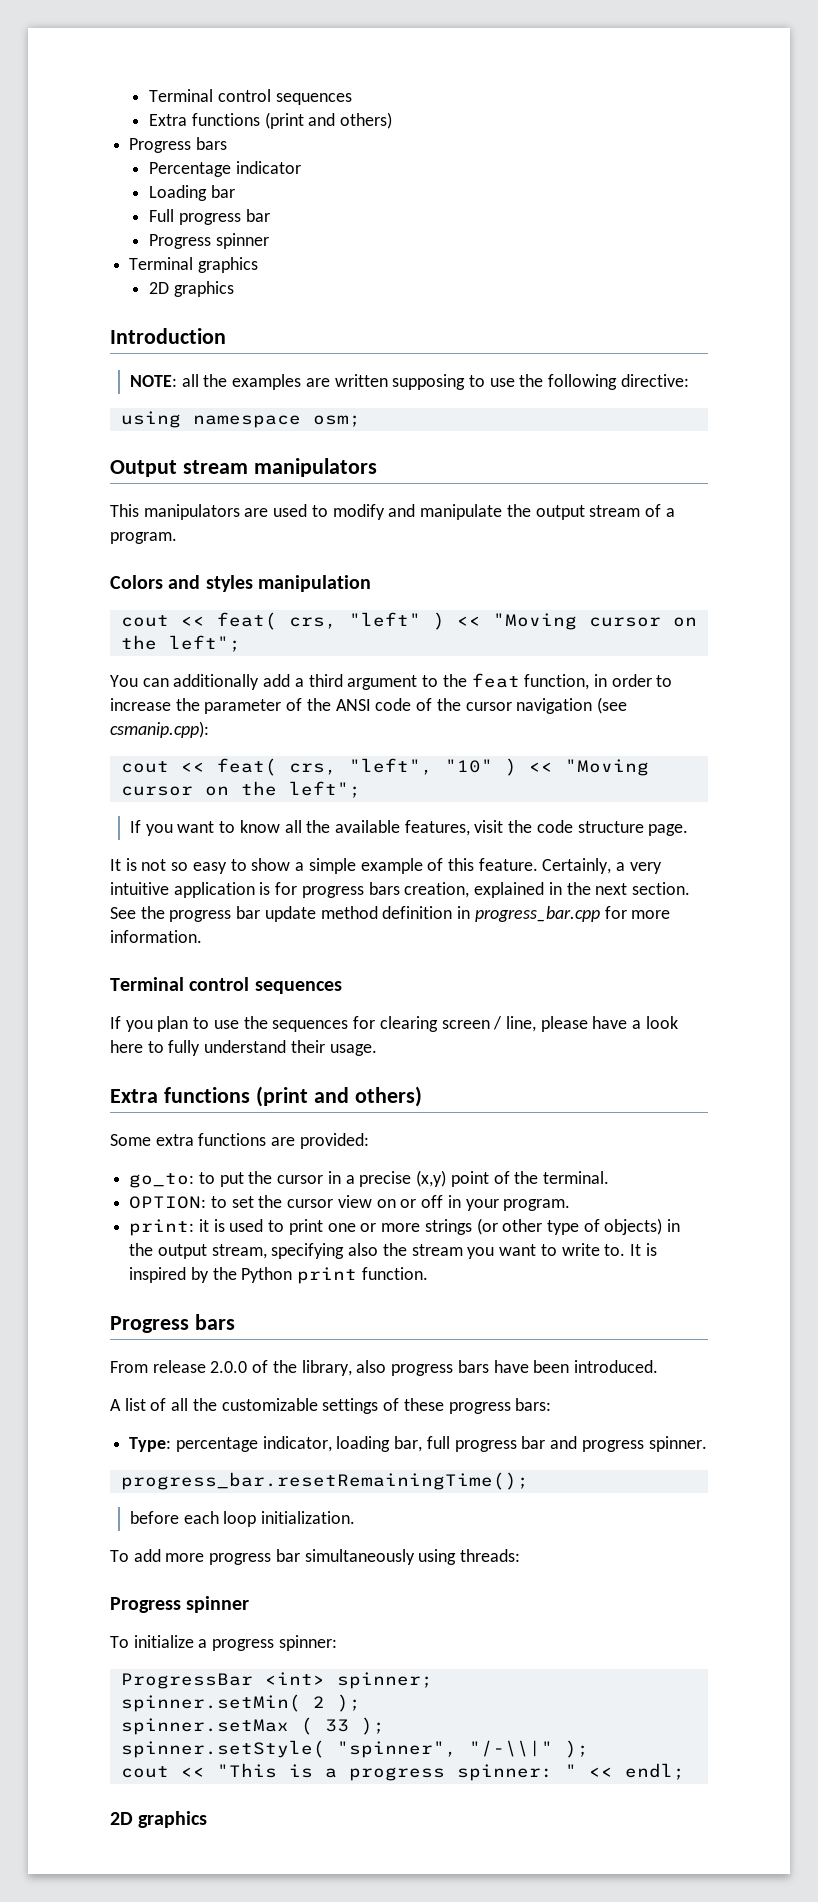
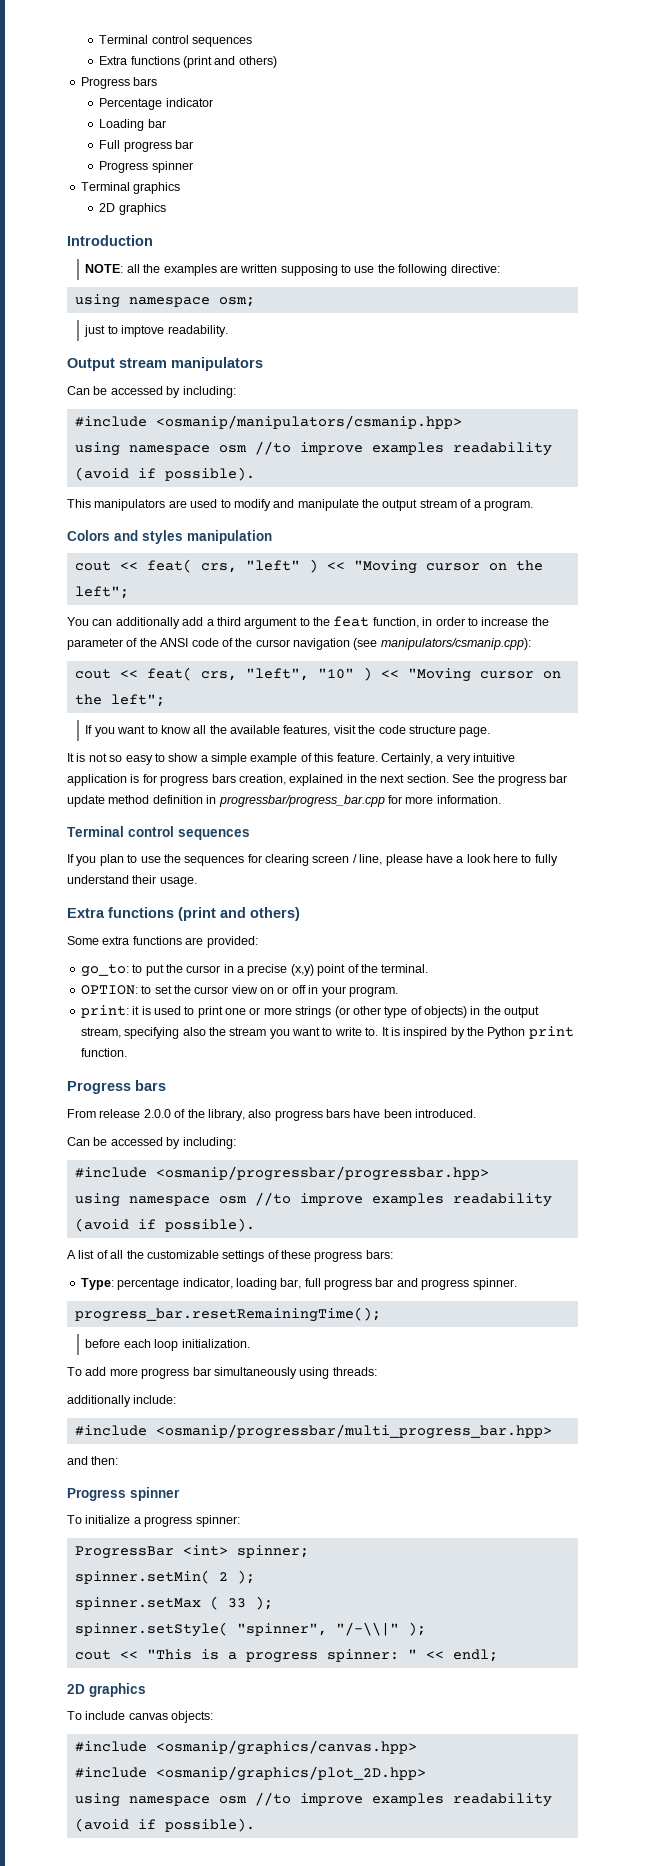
+ just to imptove readability.
  Output stream manipulators
+ Can be accessed by including:
+ #include <osmanip/manipulators/csmanip.hpp>
+ using namespace osm //to improve examples readability (avoid if possible).
- You can additionally add a third argument to the feat function, in order to increase the parameter of the ANSI code of the cursor navigation (see csmanip.cpp):
+ You can additionally add a third argument to the feat function, in order to increase the parameter of the ANSI code of the cursor navigation (see manipulators/csmanip.cpp):
- See the progress bar update method definition in progress_bar.cpp for more information.
+ See the progress bar update method definition in progressbar/progress_bar.cpp for more information.
  From release 2.0.0 of the library, also progress bars have been introduced.
+ Can be accessed by including:
+ #include <osmanip/progressbar/progressbar.hpp>
+ using namespace osm //to improve examples readability (avoid if possible).
+ additionally include:
+ #include <osmanip/progressbar/multi_progress_bar.hpp>
+ and then:
+ To include canvas objects:
+ #include <osmanip/graphics/canvas.hpp>
+ #include <osmanip/graphics/plot_2D.hpp>
+ using namespace osm //to improve examples readability (avoid if possible).

